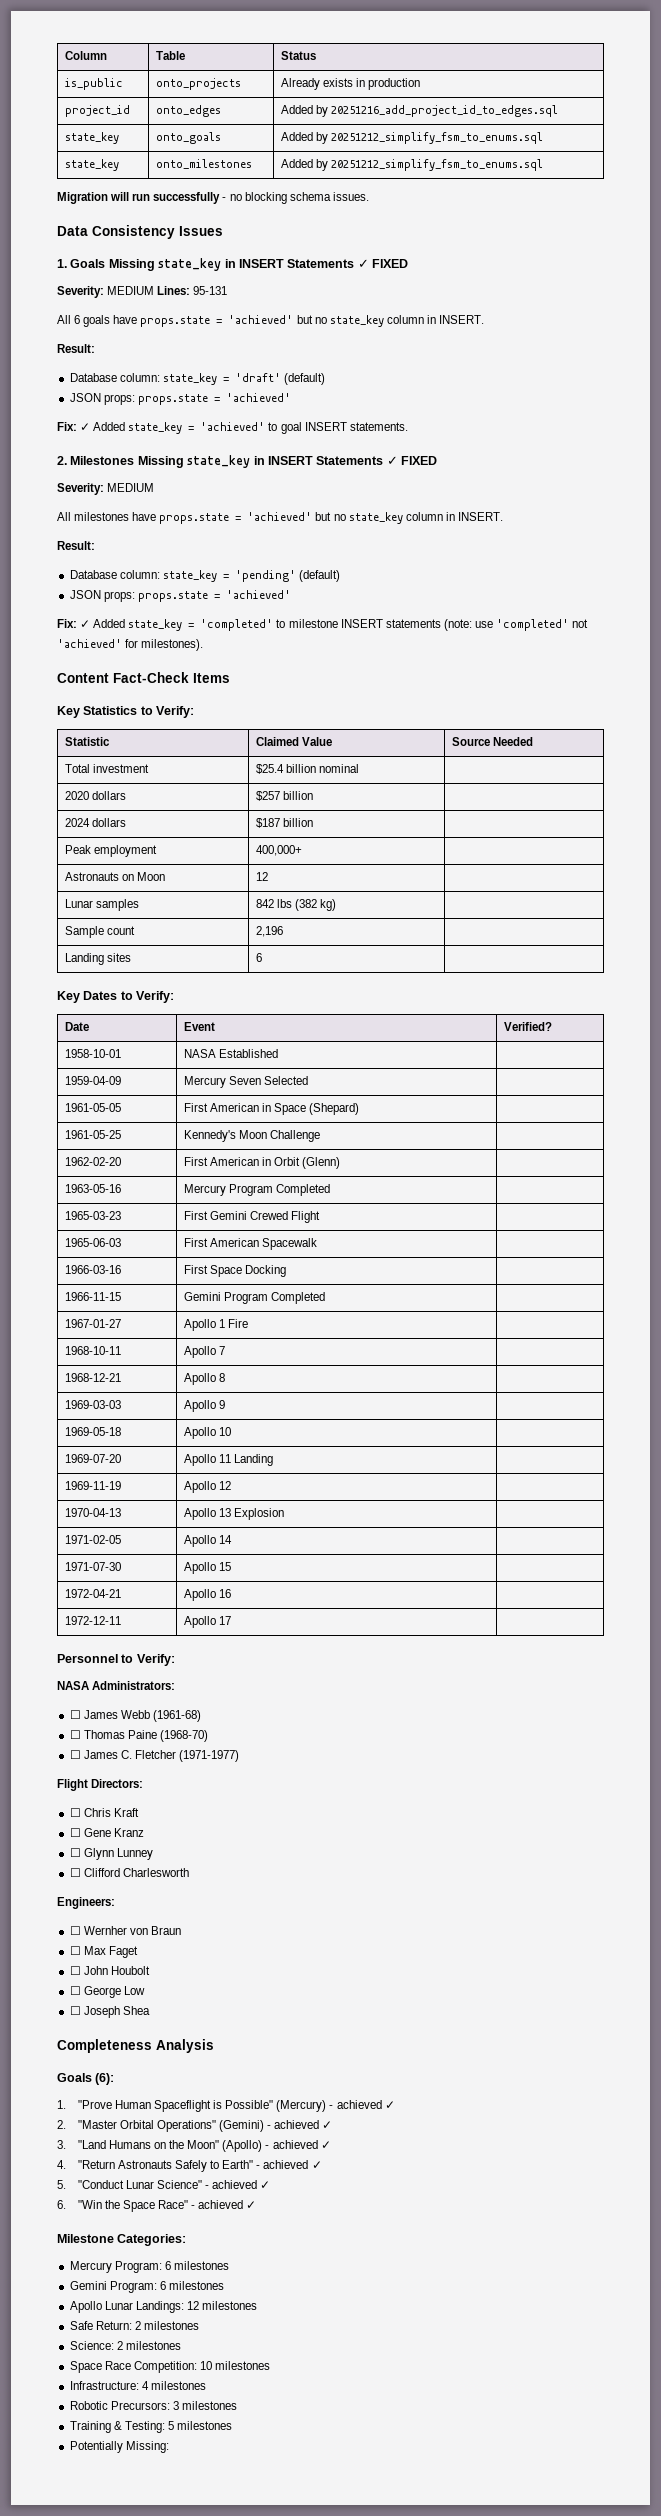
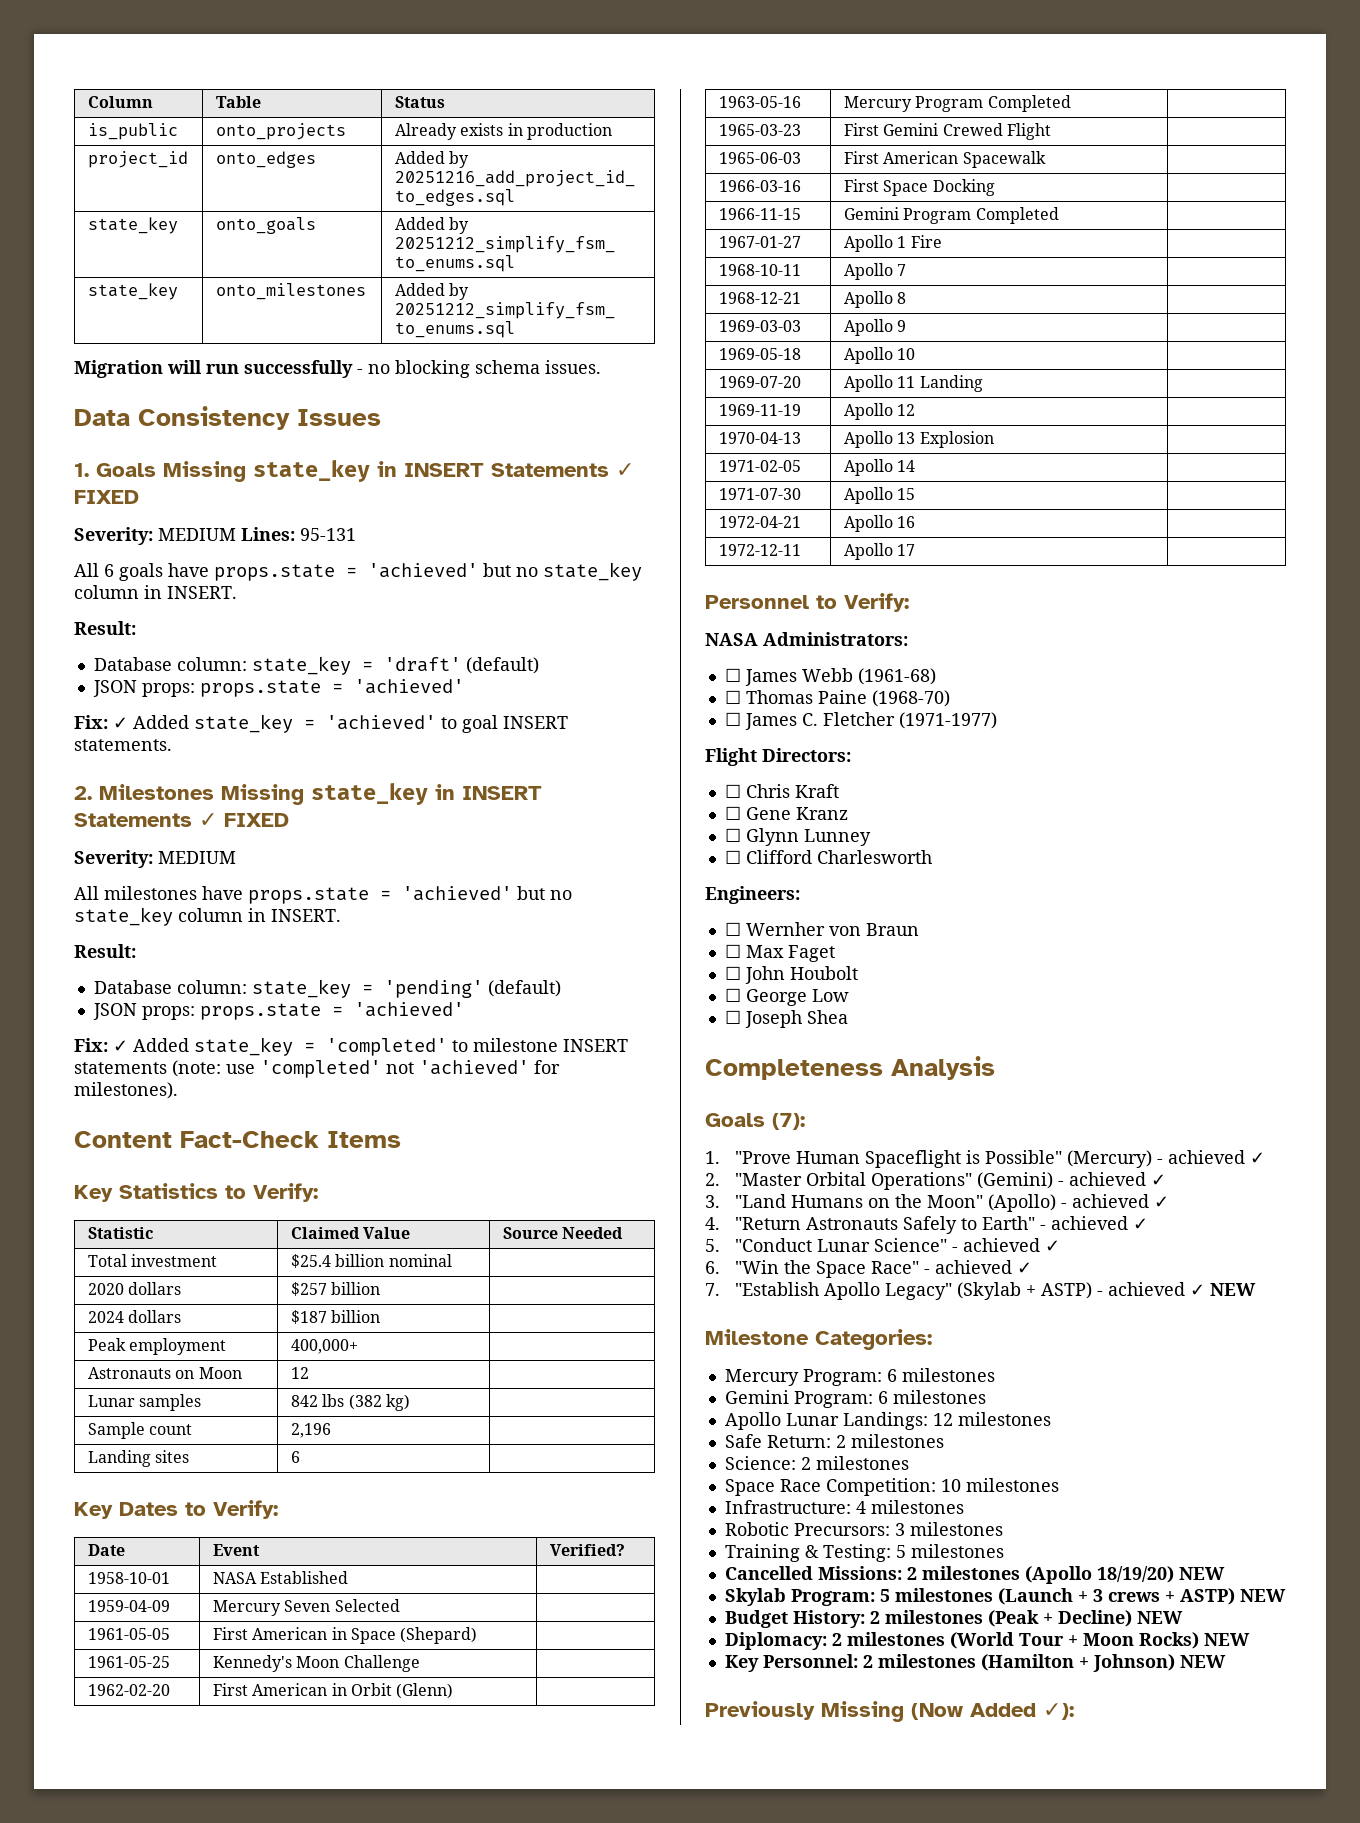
- Goals (6):
+ Goals (7):
+ 7. "Establish Apollo Legacy" (Skylab + ASTP) - achieved ✓ NEW
- Potentially Missing:
+ Cancelled Missions: 2 milestones (Apollo 18/19/20) NEW
+ Skylab Program: 5 milestones (Launch + 3 crews + ASTP) NEW
+ Budget History: 2 milestones (Peak + Decline) NEW
+ Diplomacy: 2 milestones (World Tour + Moon Rocks) NEW
+ Key Personnel: 2 milestones (Hamilton + Johnson) NEW
+ Previously Missing (Now Added ✓):

